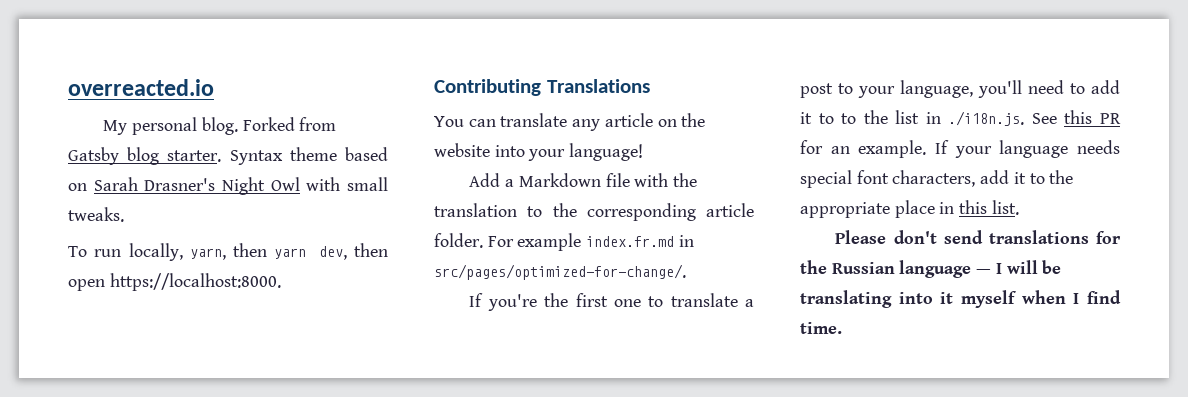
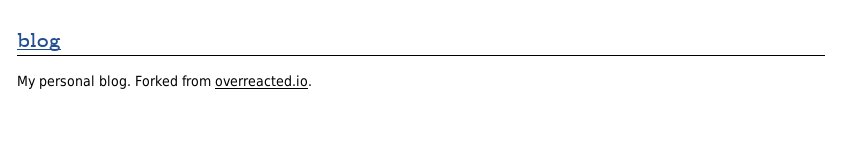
- overreacted.io
+ blog
- Forked from Gatsby blog starter. Syntax theme based on Sarah Drasner's Night Owl with small tweaks.
- To run locally, yarn, then yarn dev, then open https://localhost:8000.
- Contributing Translations
- You can translate any article on the website into your language!
- Add a Markdown file with the translation to the corresponding article folder. For example index.fr.md in src/pages/optimized-for-change/.
- If you're the first one to translate a post to your language, you'll need to add it to to the list in ./i18n.js. See this PR for an example. If your language needs special font characters, add it to the appropriate place in this list.
- Please don't send translations for the Russian language — I will be translating into it myself when I find time.
+ Forked from overreacted.io.

